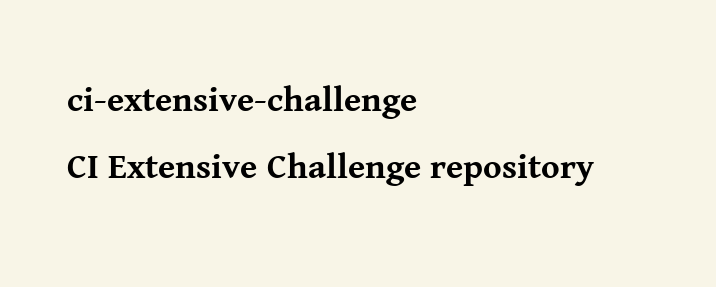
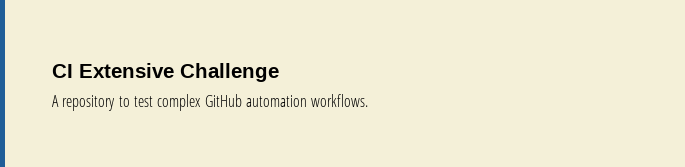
- ci-extensive-challenge
- CI Extensive Challenge repository
+ CI Extensive Challenge
+ A repository to test complex GitHub automation workflows.

